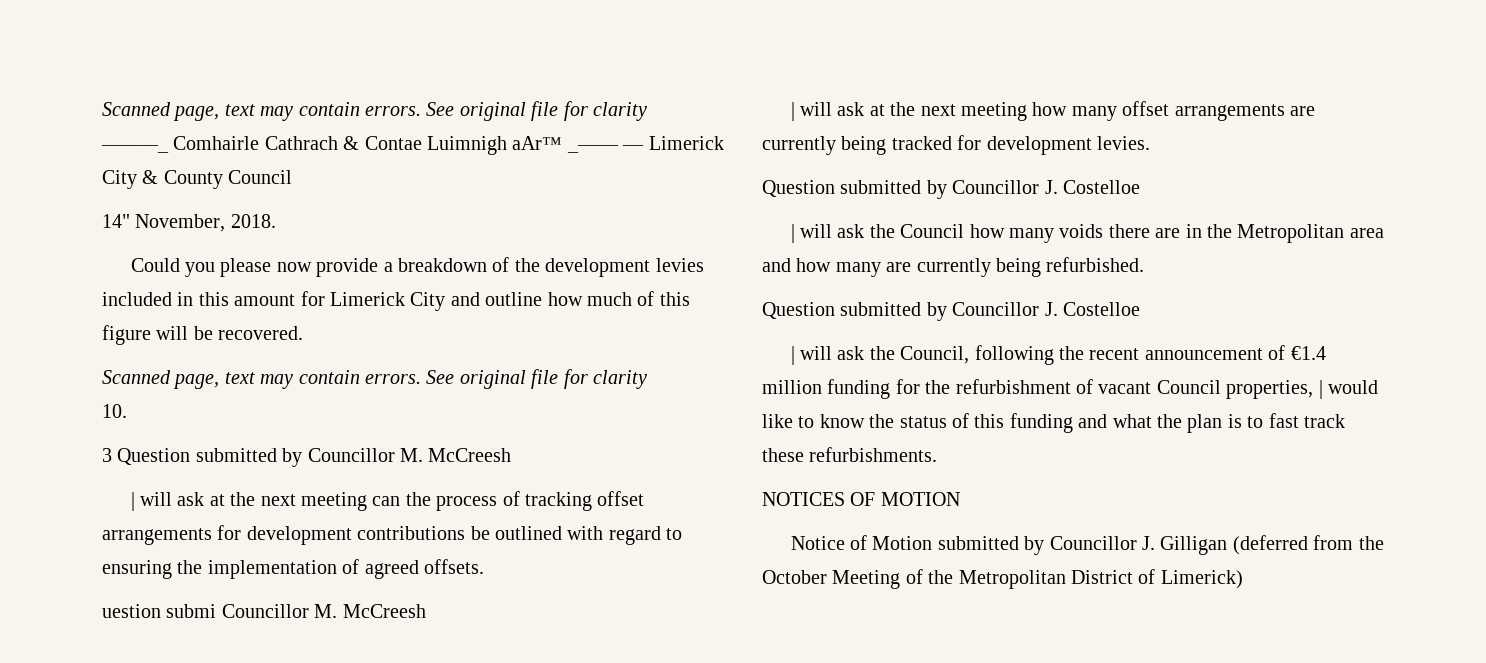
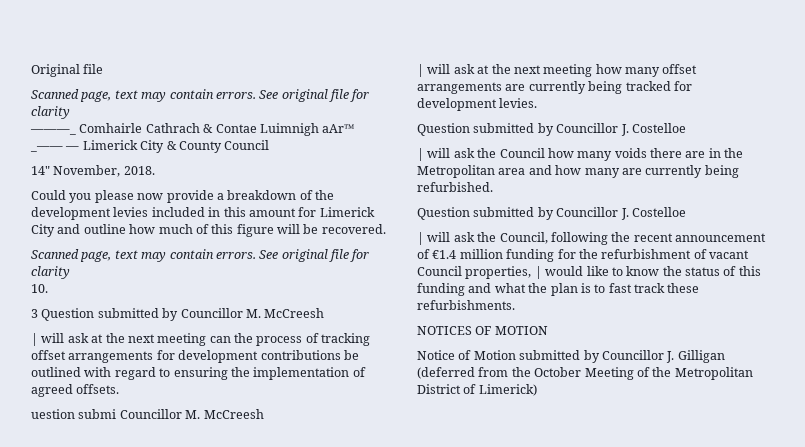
+ Original file

